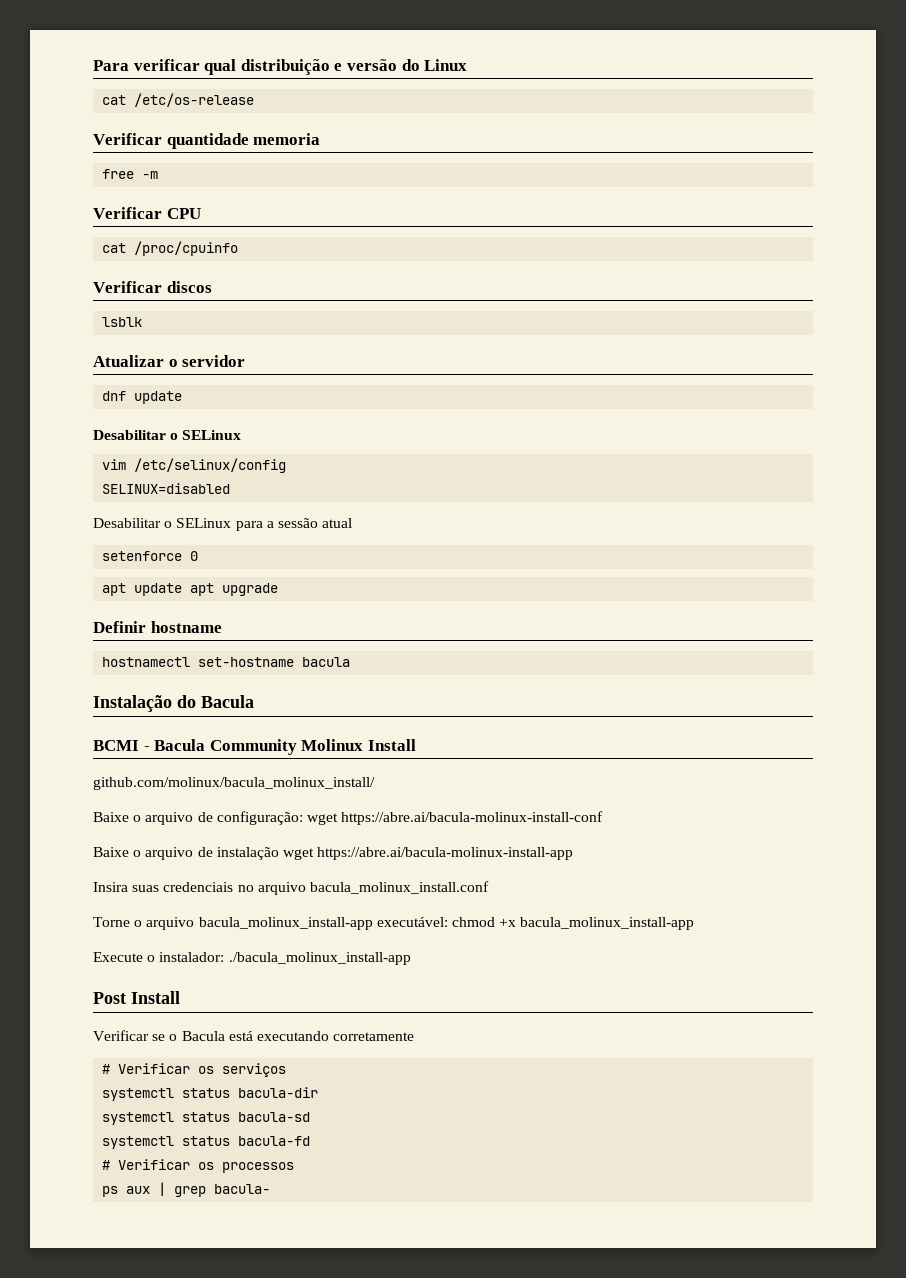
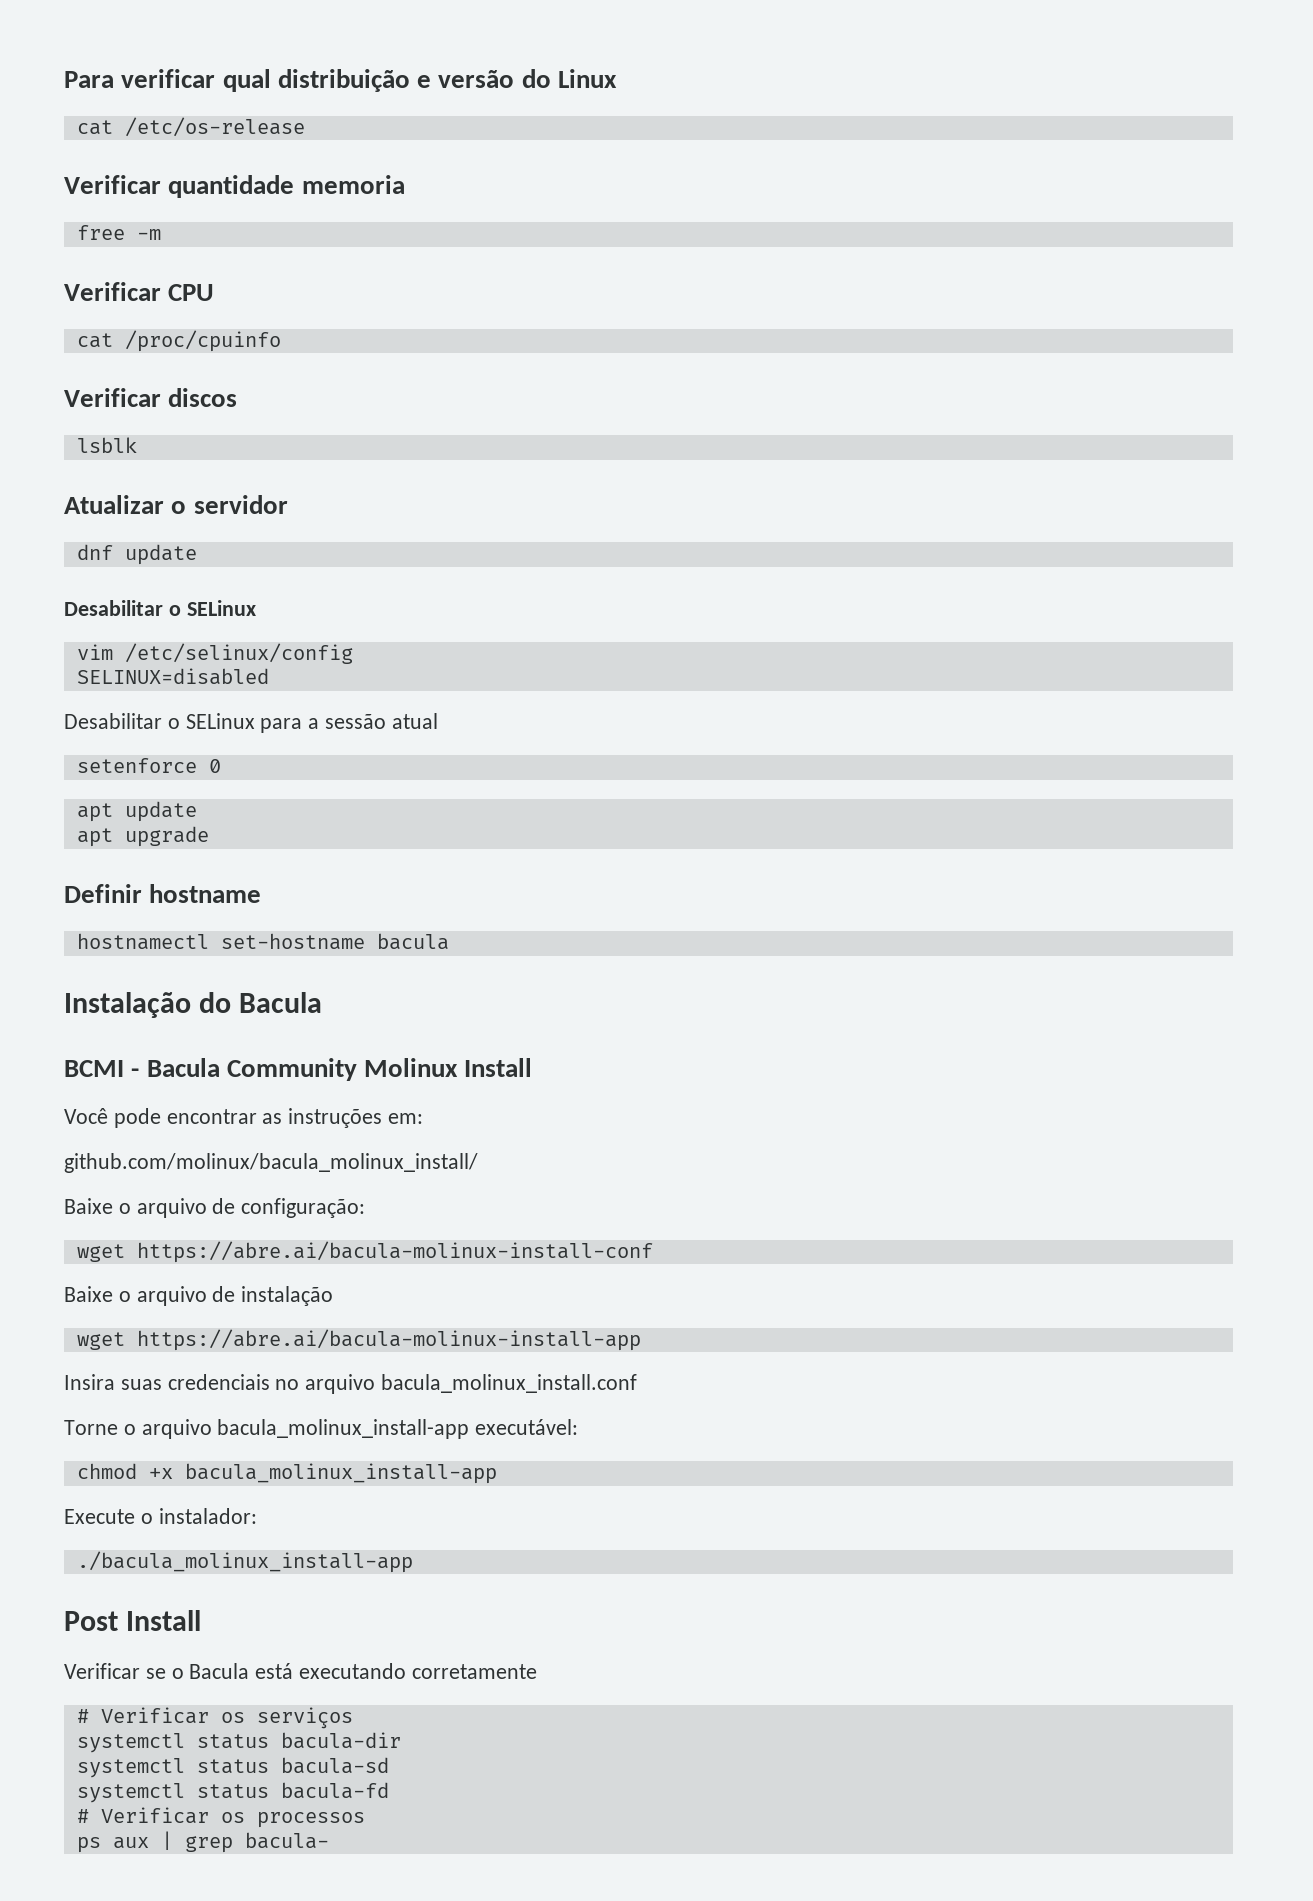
- apt update apt upgrade
+ apt update
+ apt upgrade
+ Você pode encontrar as instruções em:
- Baixe o arquivo de configuração: wget https://abre.ai/bacula-molinux-install-conf
+ Baixe o arquivo de configuração:
+ wget https://abre.ai/bacula-molinux-install-conf
- Baixe o arquivo de instalação wget https://abre.ai/bacula-molinux-install-app
+ Baixe o arquivo de instalação
+ wget https://abre.ai/bacula-molinux-install-app
- Torne o arquivo bacula_molinux_install-app executável: chmod +x bacula_molinux_install-app
+ Torne o arquivo bacula_molinux_install-app executável:
+ chmod +x bacula_molinux_install-app
- Execute o instalador: ./bacula_molinux_install-app
+ Execute o instalador:
+ ./bacula_molinux_install-app

